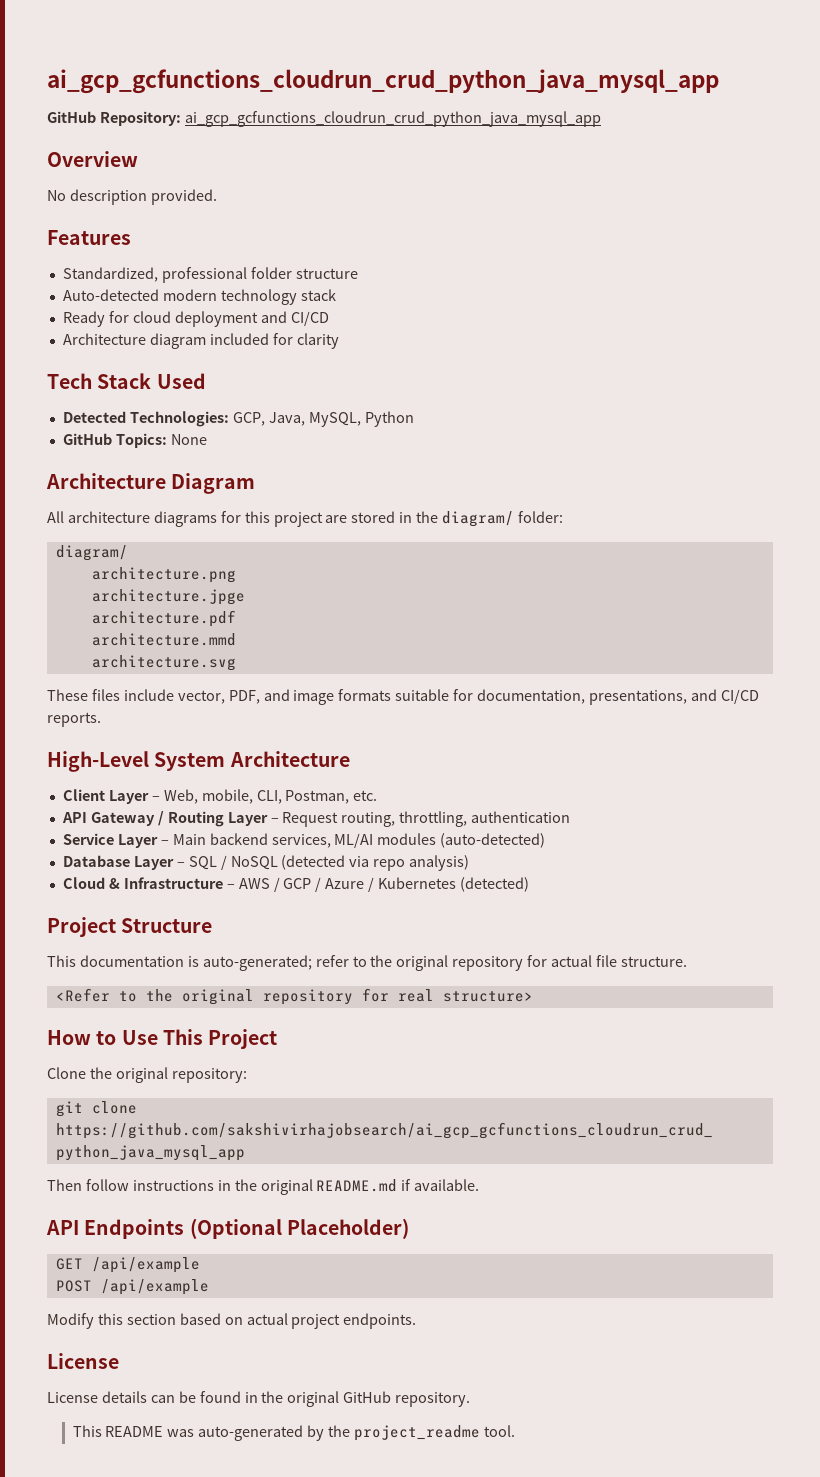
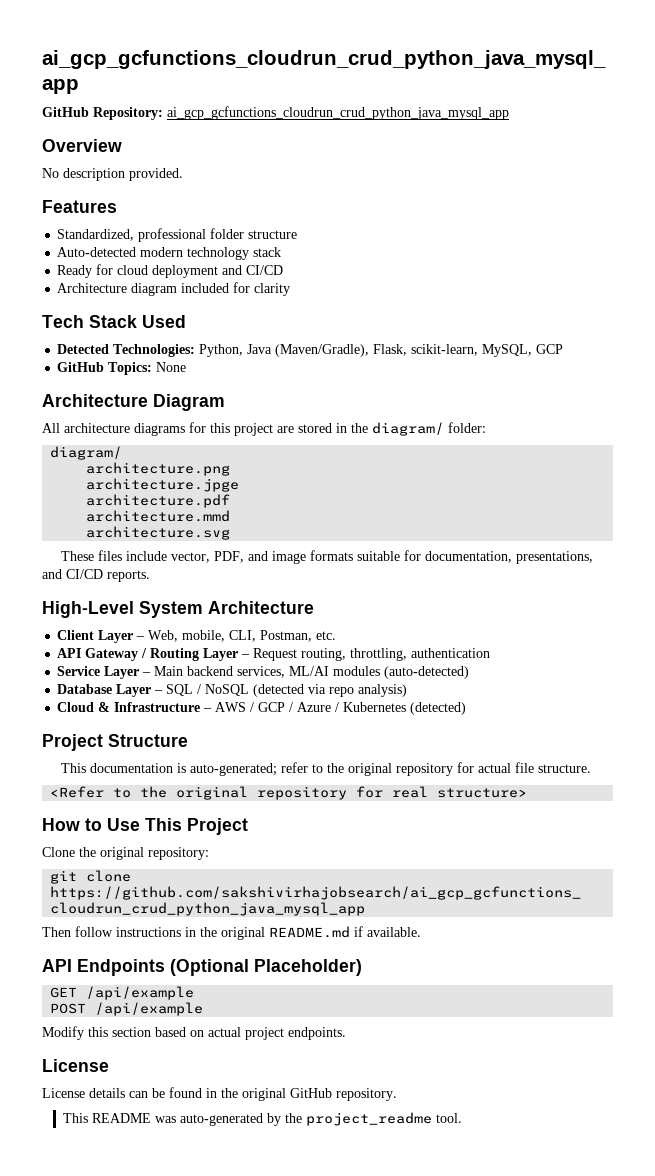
- Detected Technologies: GCP, Java, MySQL, Python
+ Detected Technologies: Python, Java (Maven/Gradle), Flask, scikit-learn, MySQL, GCP

